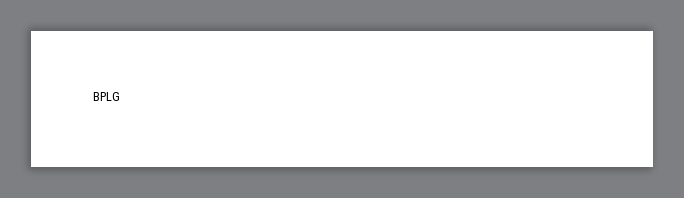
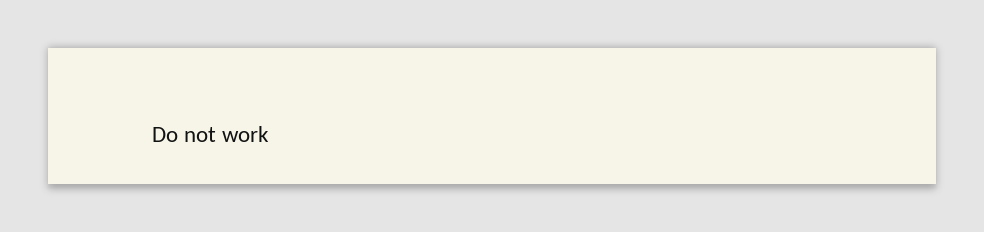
- BPLG
+ Do not work

